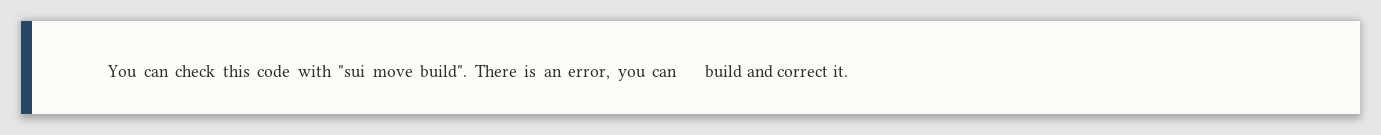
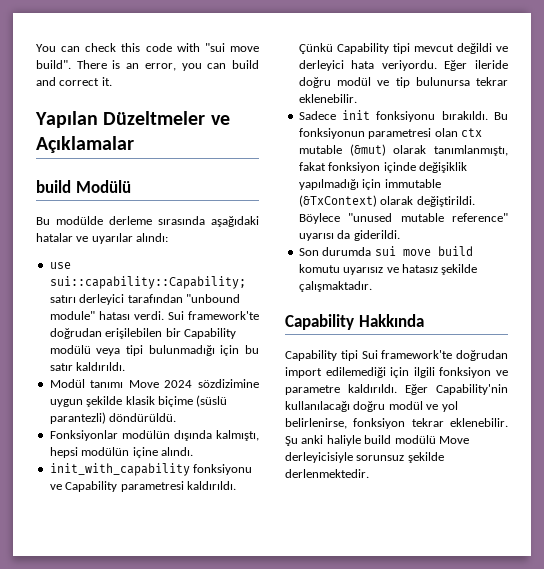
+ Yapılan Düzeltmeler ve Açıklamalar
+ build Modülü
+ Bu modülde derleme sırasında aşağıdaki hatalar ve uyarılar alındı:
+ use sui::capability::Capability; satırı derleyici tarafından "unbound module" hatası verdi. Sui framework'te doğrudan erişilebilen bir Capability modülü veya tipi bulunmadığı için bu satır kaldırıldı.
+ Modül tanımı Move 2024 sözdizimine uygun şekilde klasik biçime (süslü parantezli) döndürüldü.
+ Fonksiyonlar modülün dışında kalmıştı, hepsi modülün içine alındı.
+ init_with_capability fonksiyonu ve Capability parametresi kaldırıldı. Çünkü Capability tipi mevcut değildi ve derleyici hata veriyordu. Eğer ileride doğru modül ve tip bulunursa tekrar eklenebilir.
+ Sadece init fonksiyonu bırakıldı. Bu fonksiyonun parametresi olan ctx mutable (&mut) olarak tanımlanmıştı, fakat fonksiyon içinde değişiklik yapılmadığı için immutable (&TxContext) olarak değiştirildi. Böylece "unused mutable reference" uyarısı da giderildi.
+ Son durumda sui move build komutu uyarısız ve hatasız şekilde çalışmaktadır.
+ Capability Hakkında
+ Capability tipi Sui framework'te doğrudan import edilemediği için ilgili fonksiyon ve parametre kaldırıldı. Eğer Capability'nin kullanılacağı doğru modül ve yol belirlenirse, fonksiyon tekrar eklenebilir. Şu anki haliyle build modülü Move derleyicisiyle sorunsuz şekilde derlenmektedir.

